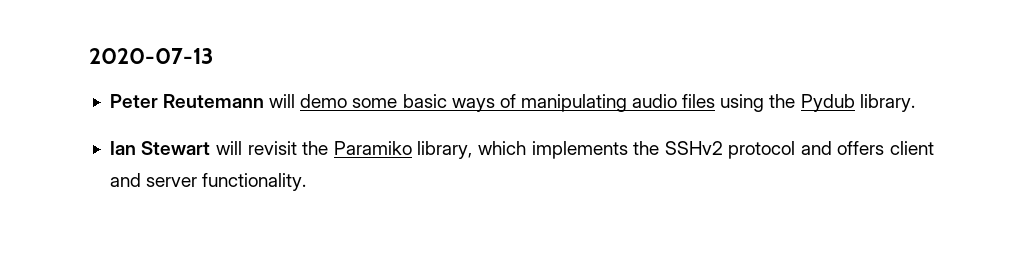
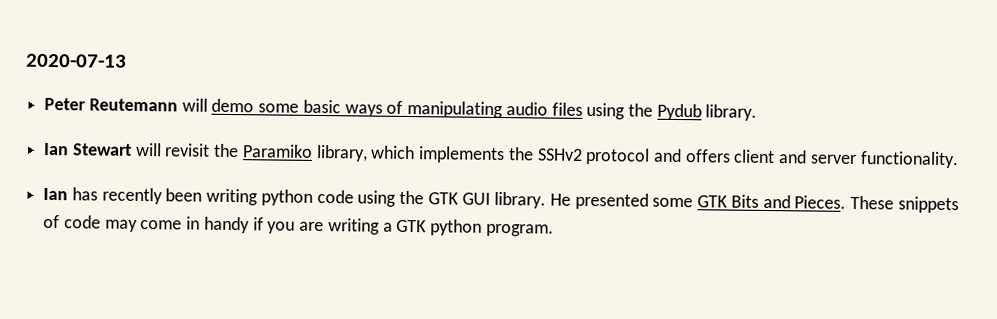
+ Ian has recently been writing python code using the GTK GUI library. He presented some GTK Bits and Pieces. These snippets of code may come in handy if you are writing a GTK python program.

